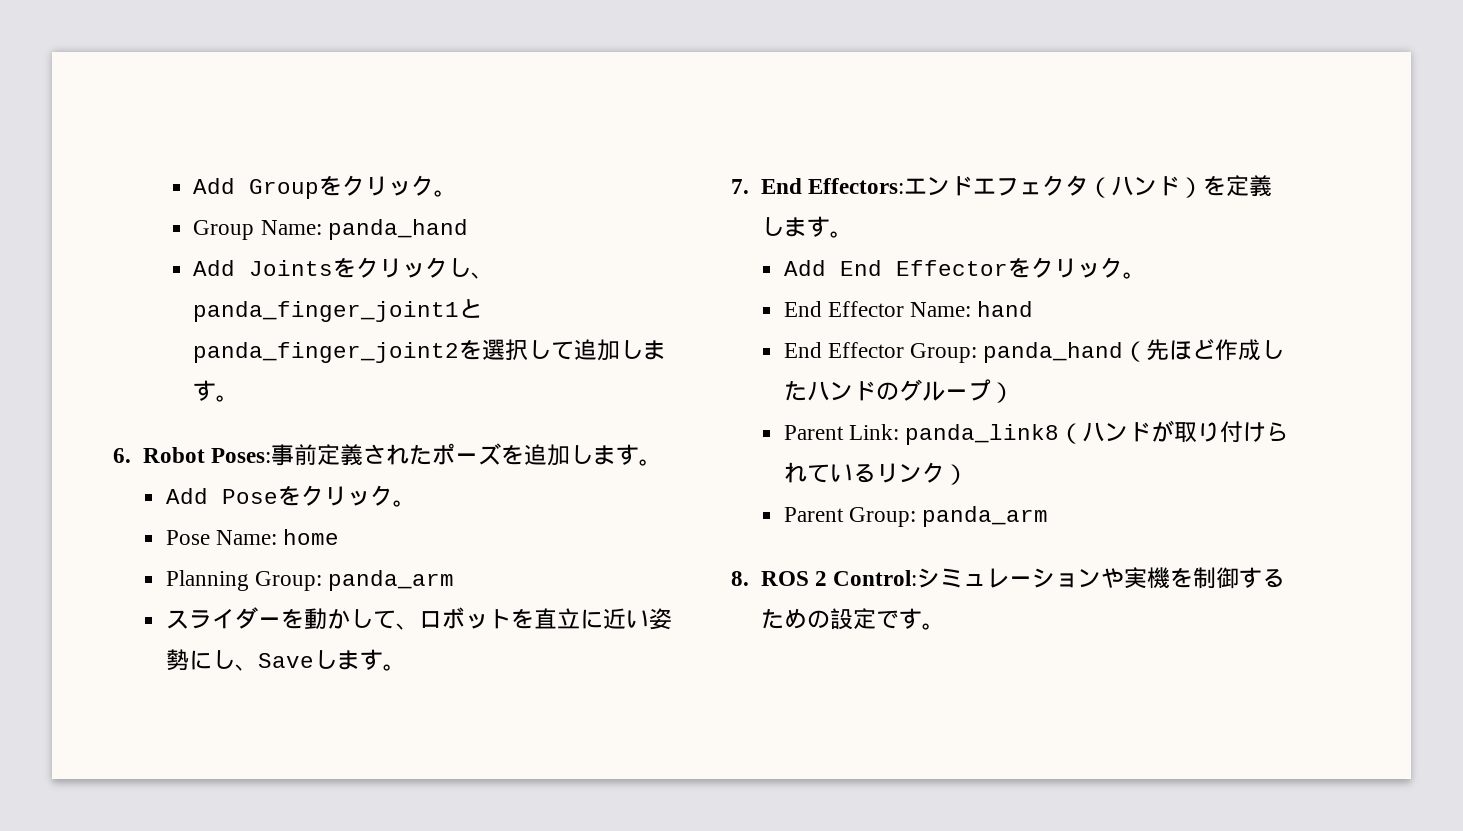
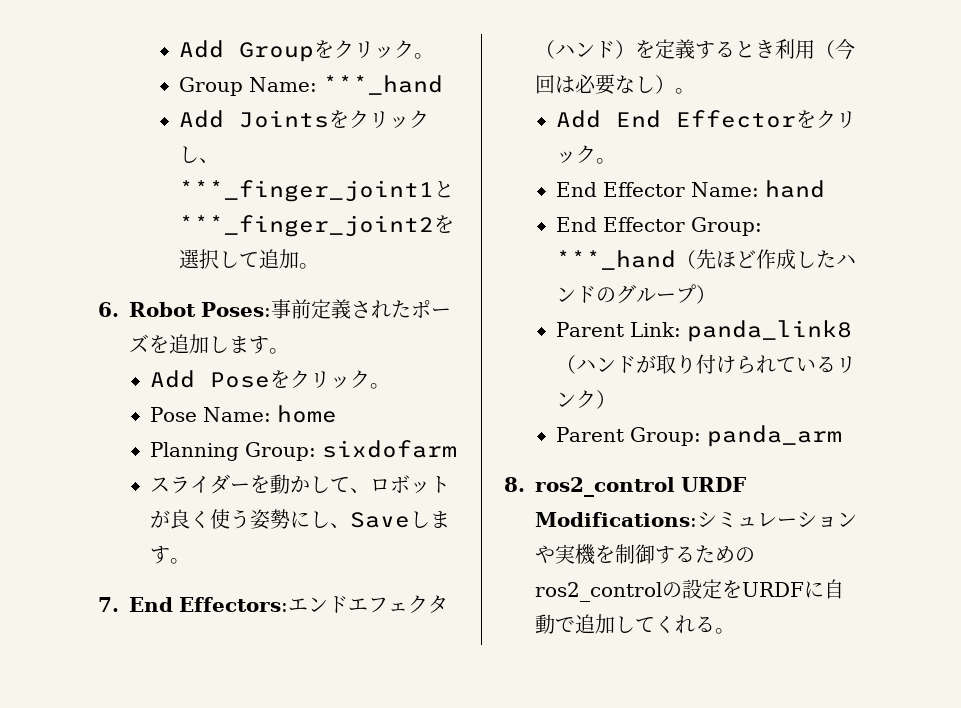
- Group Name: panda_hand
+ Group Name: ***_hand
- Add Jointsをクリックし、panda_finger_joint1とpanda_finger_joint2を選択して追加します。
+ Add Jointsをクリックし、***_finger_joint1と***_finger_joint2を選択して追加。
- Planning Group: panda_arm
+ Planning Group: sixdofarm
- スライダーを動かして、ロボットを直立に近い姿勢にし、Saveします。
+ スライダーを動かして、ロボットが良く使う姿勢にし、Saveします。
- 7. End Effectors:エンドエフェクタ（ハンド）を定義します。
+ 7. End Effectors:エンドエフェクタ（ハンド）を定義するとき利用（今回は必要なし）。
- End Effector Group: panda_hand（先ほど作成したハンドのグループ）
+ End Effector Group: ***_hand（先ほど作成したハンドのグループ）
- 8. ROS 2 Control:シミュレーションや実機を制御するための設定です。
+ 8. ros2_control URDF Modifications:シミュレーションや実機を制御するためのros2_controlの設定をURDFに自動で追加してくれる。

